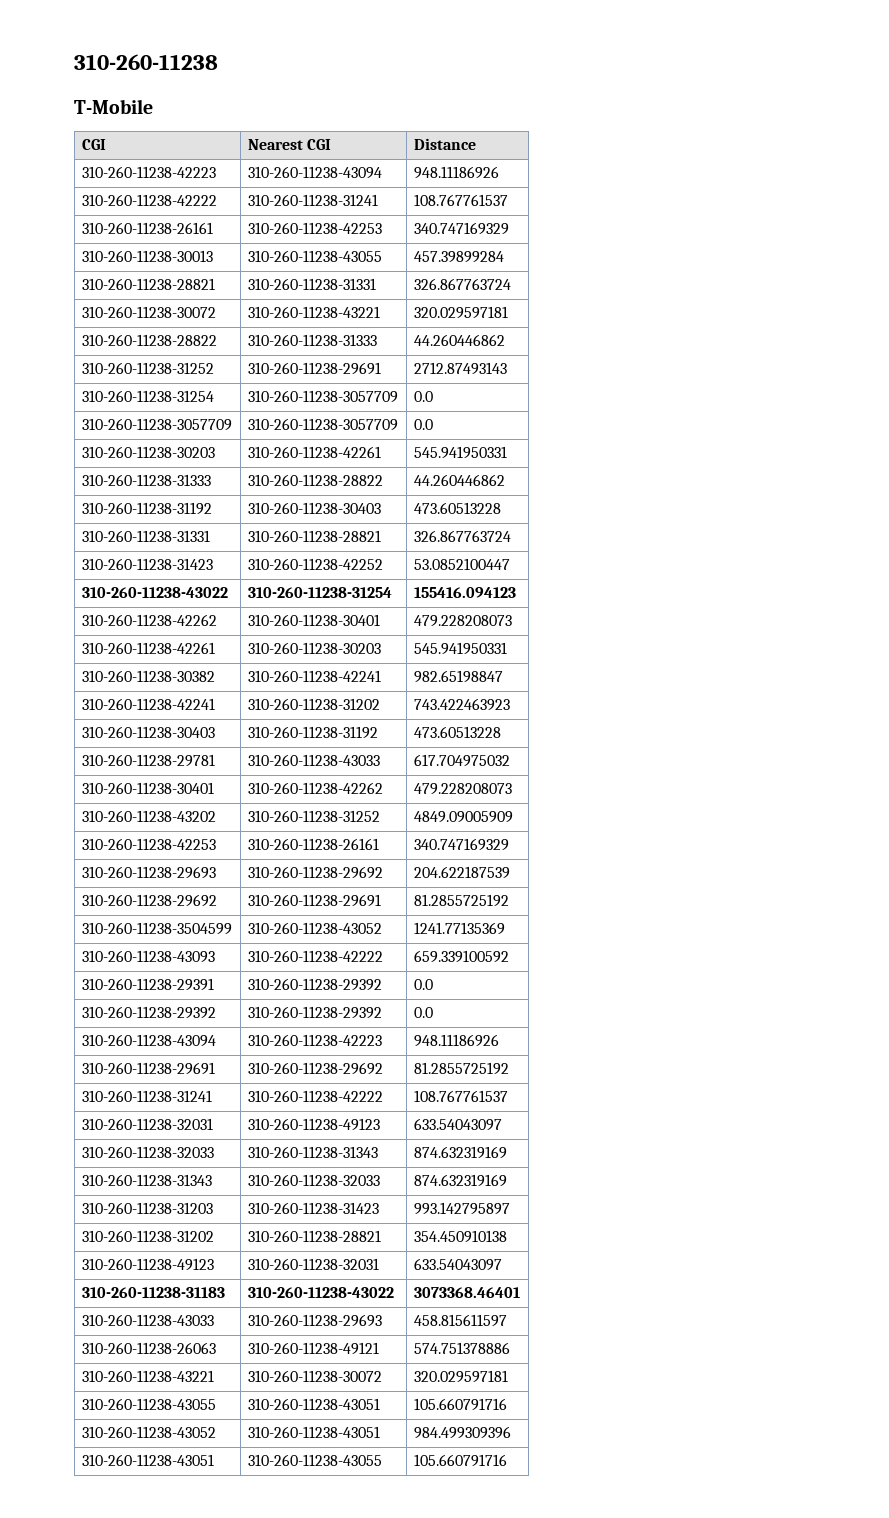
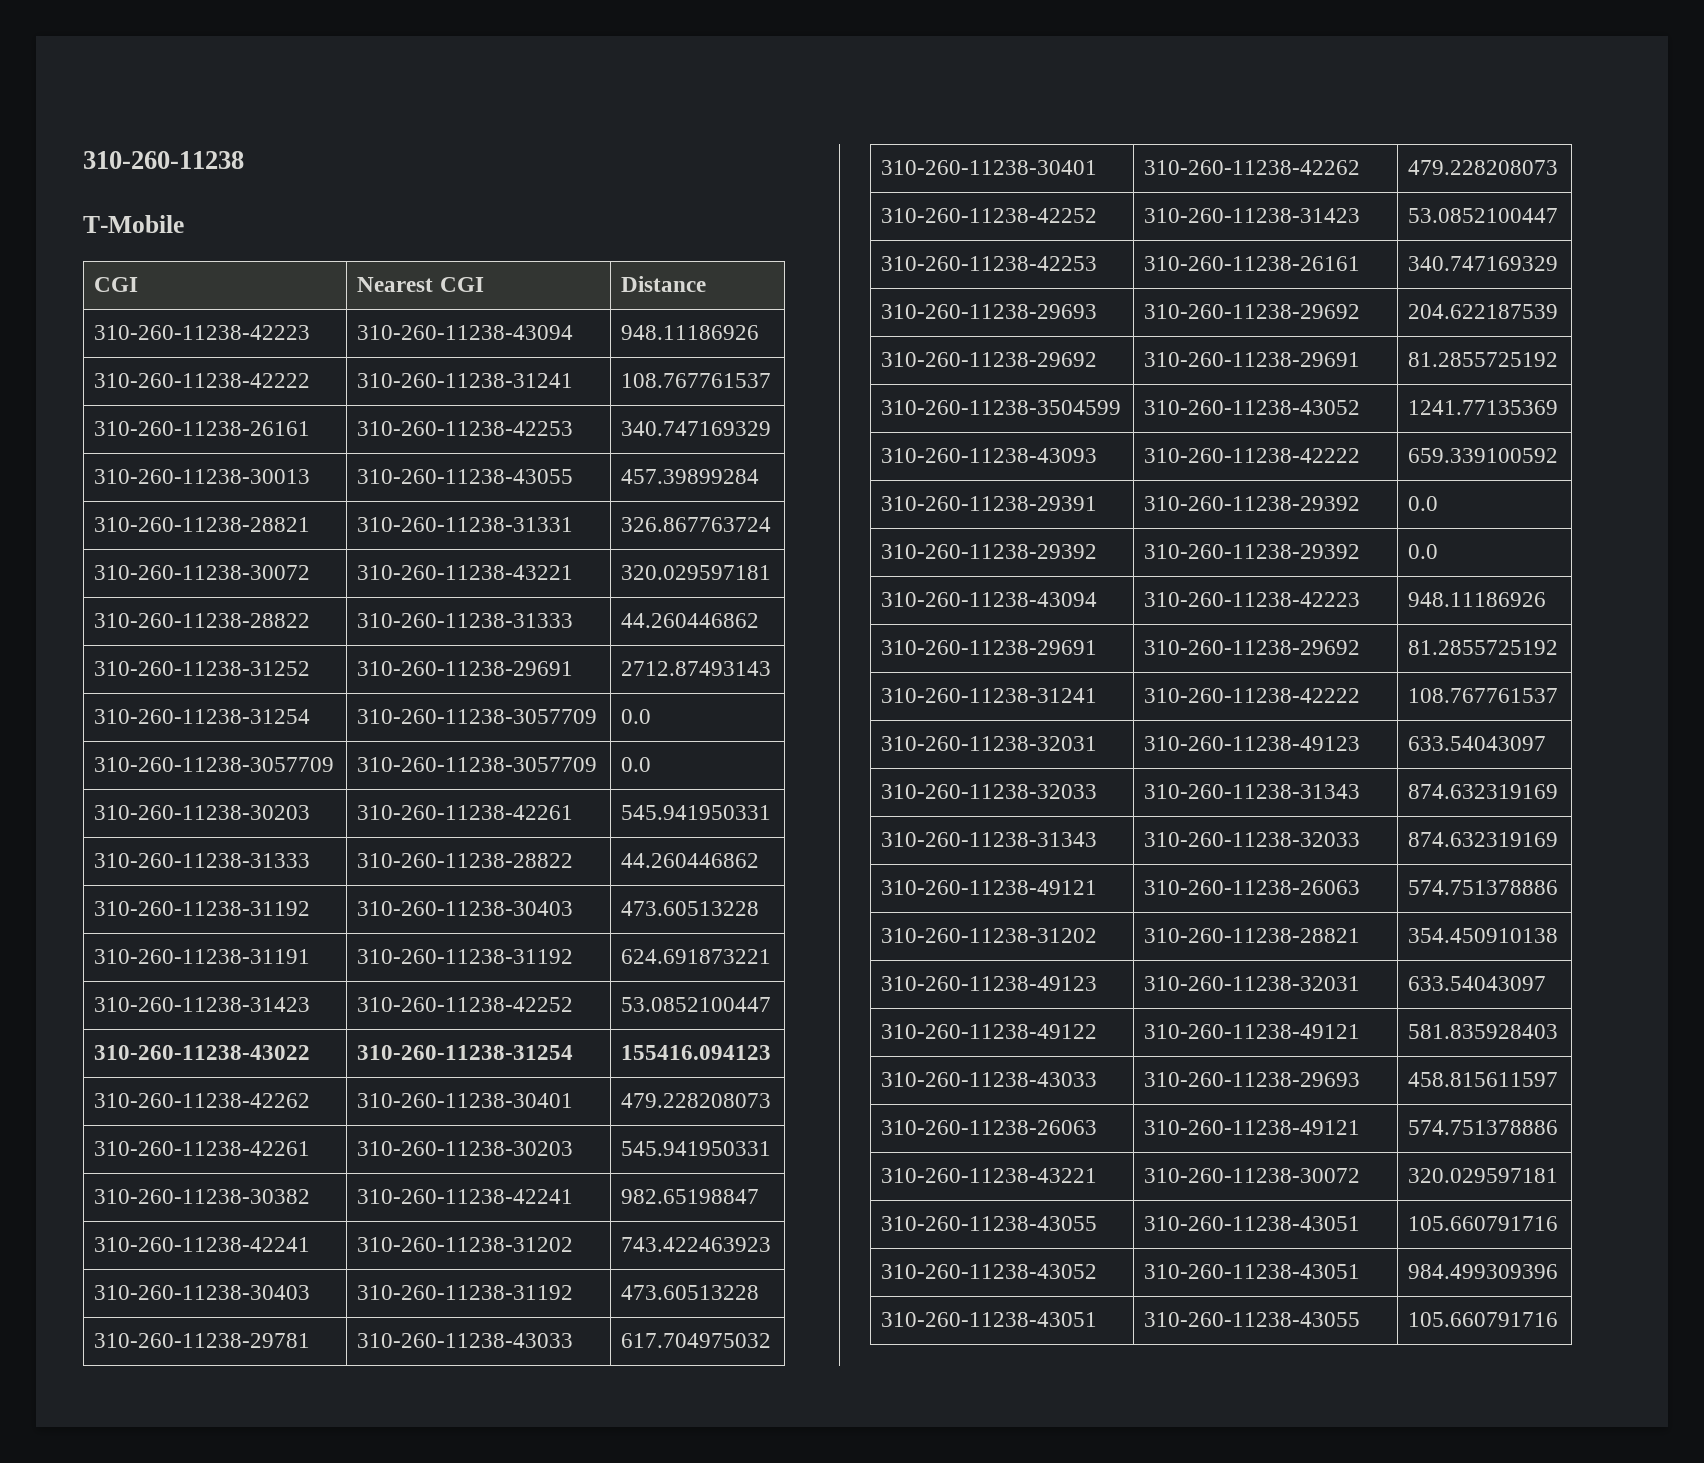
- 310-260-11238-31331 | 310-260-11238-28821 | 326.867763724
+ 310-260-11238-31191 | 310-260-11238-31192 | 624.691873221
- 310-260-11238-43202 | 310-260-11238-31252 | 4849.09005909
+ 310-260-11238-42252 | 310-260-11238-31423 | 53.0852100447
- 310-260-11238-31203 | 310-260-11238-31423 | 993.142795897
+ 310-260-11238-49121 | 310-260-11238-26063 | 574.751378886
- 310-260-11238-31183 | 310-260-11238-43022 | 3073368.46401
+ 310-260-11238-49122 | 310-260-11238-49121 | 581.835928403

